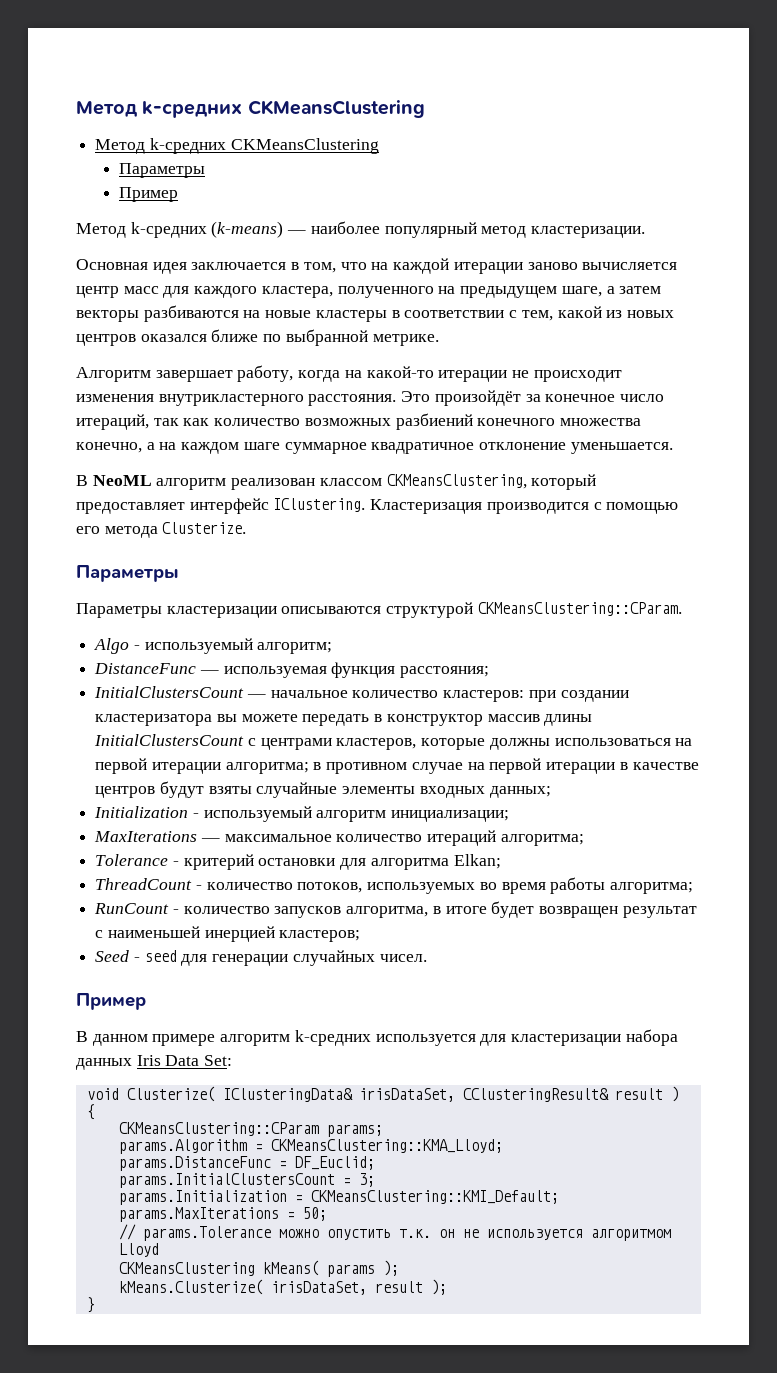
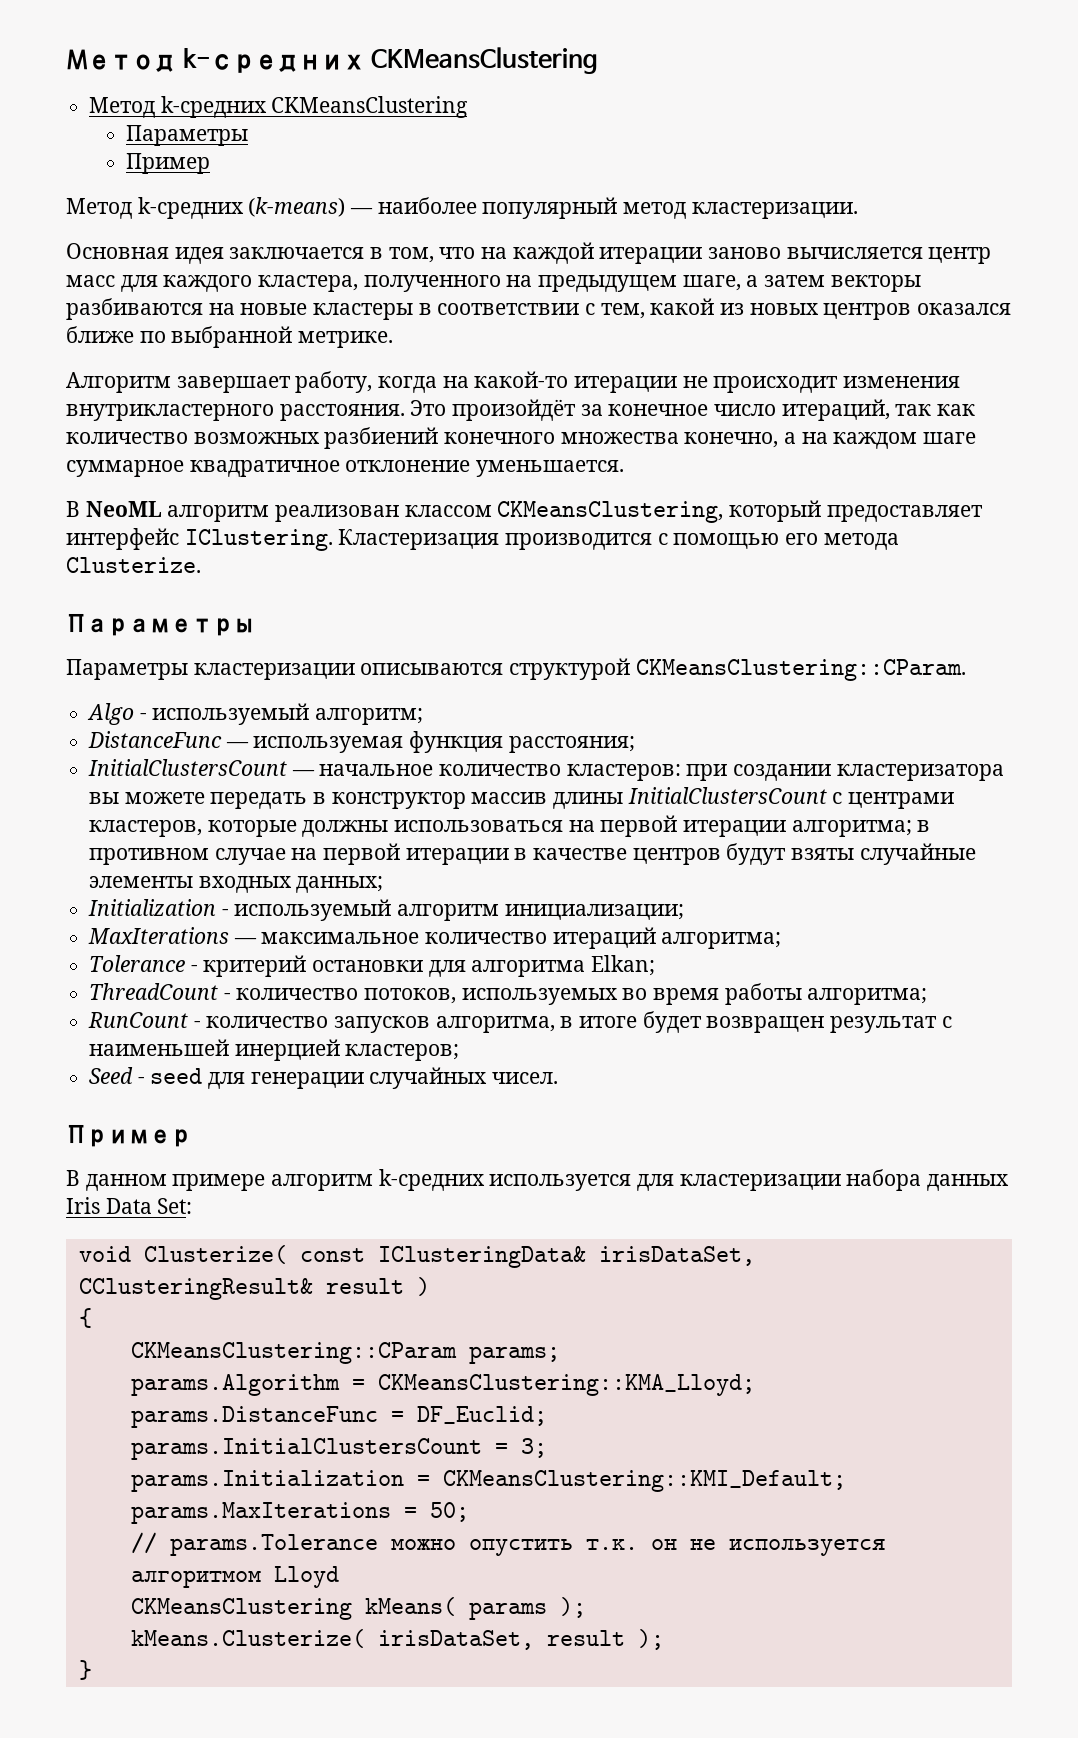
- void Clusterize( IClusteringData& irisDataSet, CClusteringResult& result )
+ void Clusterize( const IClusteringData& irisDataSet, CClusteringResult& result )

